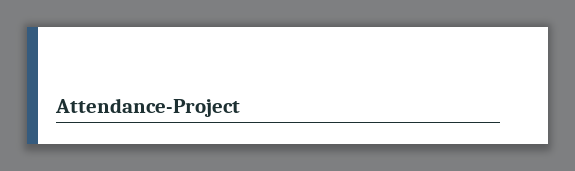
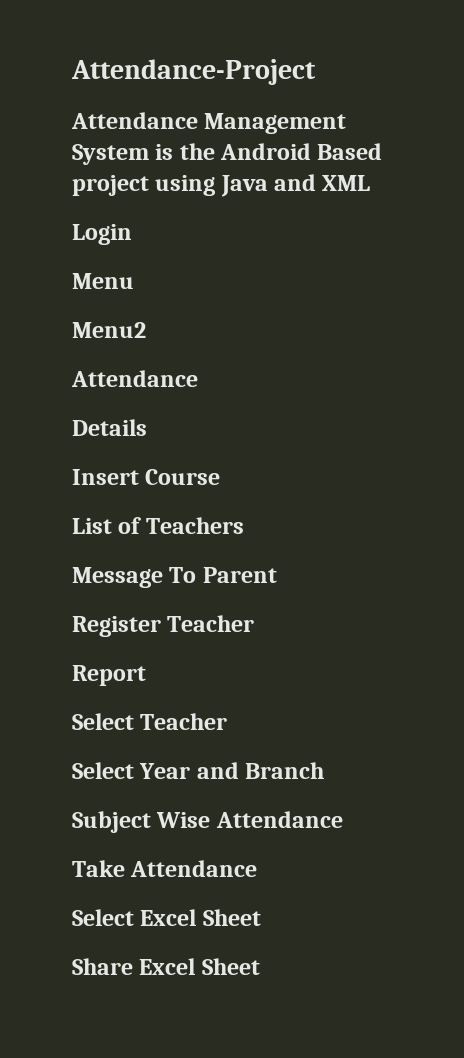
+ Attendance Management System is the Android Based project using Java and XML
+ Login
+ Menu
+ Menu2
+ Attendance
+ Details
+ Insert Course
+ List of Teachers
+ Message To Parent
+ Register Teacher
+ Report
+ Select Teacher
+ Select Year and Branch
+ Subject Wise Attendance
+ Take Attendance
+ Select Excel Sheet
+ Share Excel Sheet

